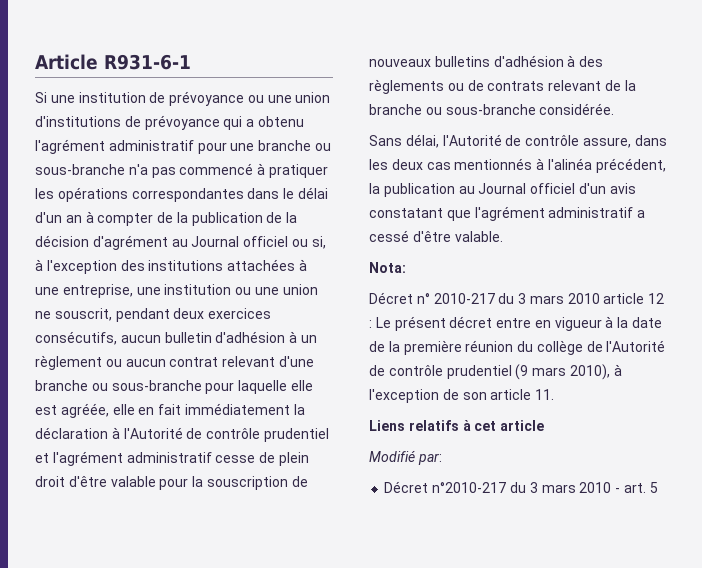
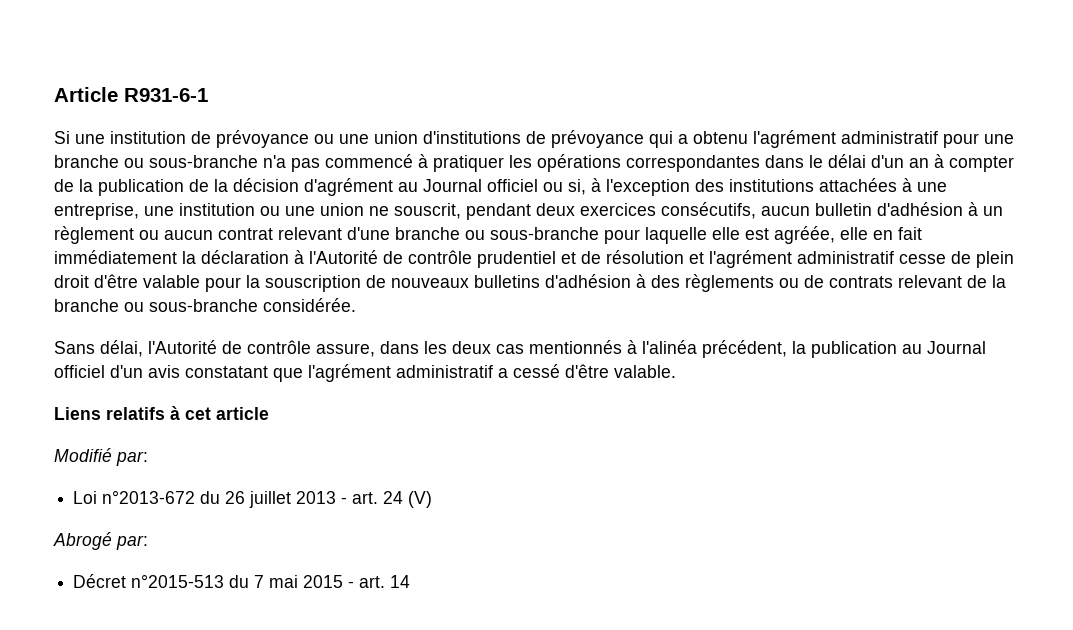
- Si une institution de prévoyance ou une union d'institutions de prévoyance qui a obtenu l'agrément administratif pour une branche ou sous-branche n'a pas commencé à pratiquer les opérations correspondantes dans le délai d'un an à compter de la publication de la décision d'agrément au Journal officiel ou si, à l'exception des institutions attachées à une entreprise, une institution ou une union ne souscrit, pendant deux exercices consécutifs, aucun bulletin d'adhésion à un règlement ou aucun contrat relevant d'une branche ou sous-branche pour laquelle elle est agréée, elle en fait immédiatement la déclaration à l'Autorité de contrôle prudentiel et l'agrément administratif cesse de plein droit d'être valable pour la souscription de nouveaux bulletins d'adhésion à des règlements ou de contrats relevant de la branche ou sous-branche considérée.
+ Si une institution de prévoyance ou une union d'institutions de prévoyance qui a obtenu l'agrément administratif pour une branche ou sous-branche n'a pas commencé à pratiquer les opérations correspondantes dans le délai d'un an à compter de la publication de la décision d'agrément au Journal officiel ou si, à l'exception des institutions attachées à une entreprise, une institution ou une union ne souscrit, pendant deux exercices consécutifs, aucun bulletin d'adhésion à un règlement ou aucun contrat relevant d'une branche ou sous-branche pour laquelle elle est agréée, elle en fait immédiatement la déclaration à l'Autorité de contrôle prudentiel et de résolution et l'agrément administratif cesse de plein droit d'être valable pour la souscription de nouveaux bulletins d'adhésion à des règlements ou de contrats relevant de la branche ou sous-branche considérée.
- Nota:
- Décret n° 2010-217 du 3 mars 2010 article 12 : Le présent décret entre en vigueur à la date de la première réunion du collège de l'Autorité de contrôle prudentiel (9 mars 2010), à l'exception de son article 11.
- Décret n°2010-217 du 3 mars 2010 - art. 5
+ Loi n°2013-672 du 26 juillet 2013 - art. 24 (V)
+ Abrogé par:
+ Décret n°2015-513 du 7 mai 2015 - art. 14

